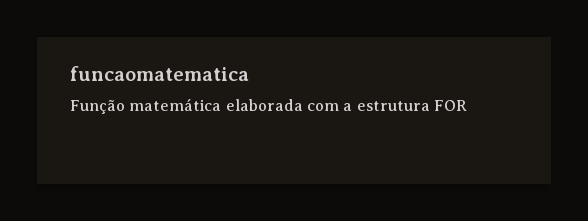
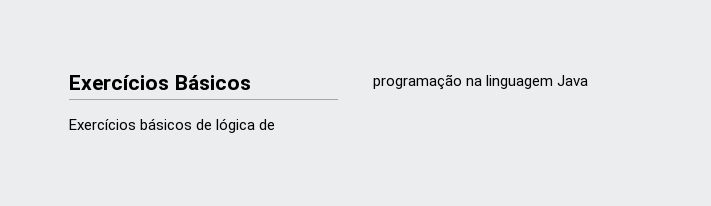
- funcaomatematica
- Função matemática elaborada com a estrutura FOR
+ Exercícios Básicos
+ Exercícios básicos de lógica de programação na linguagem Java

